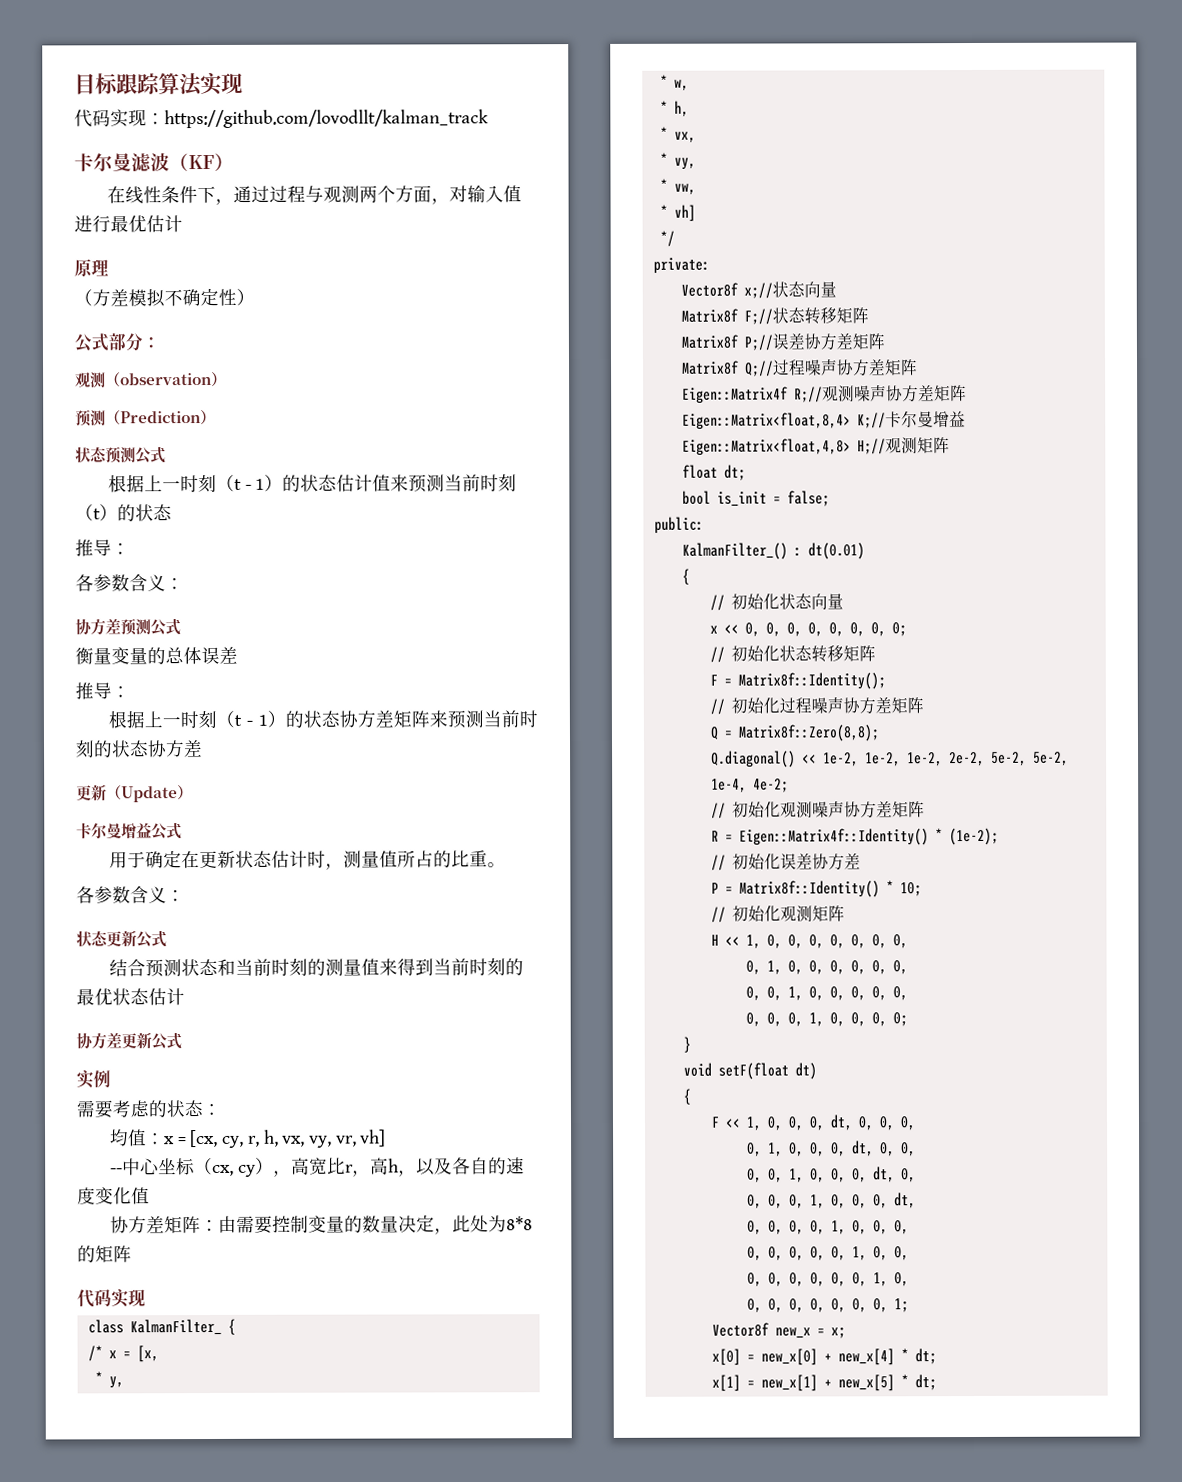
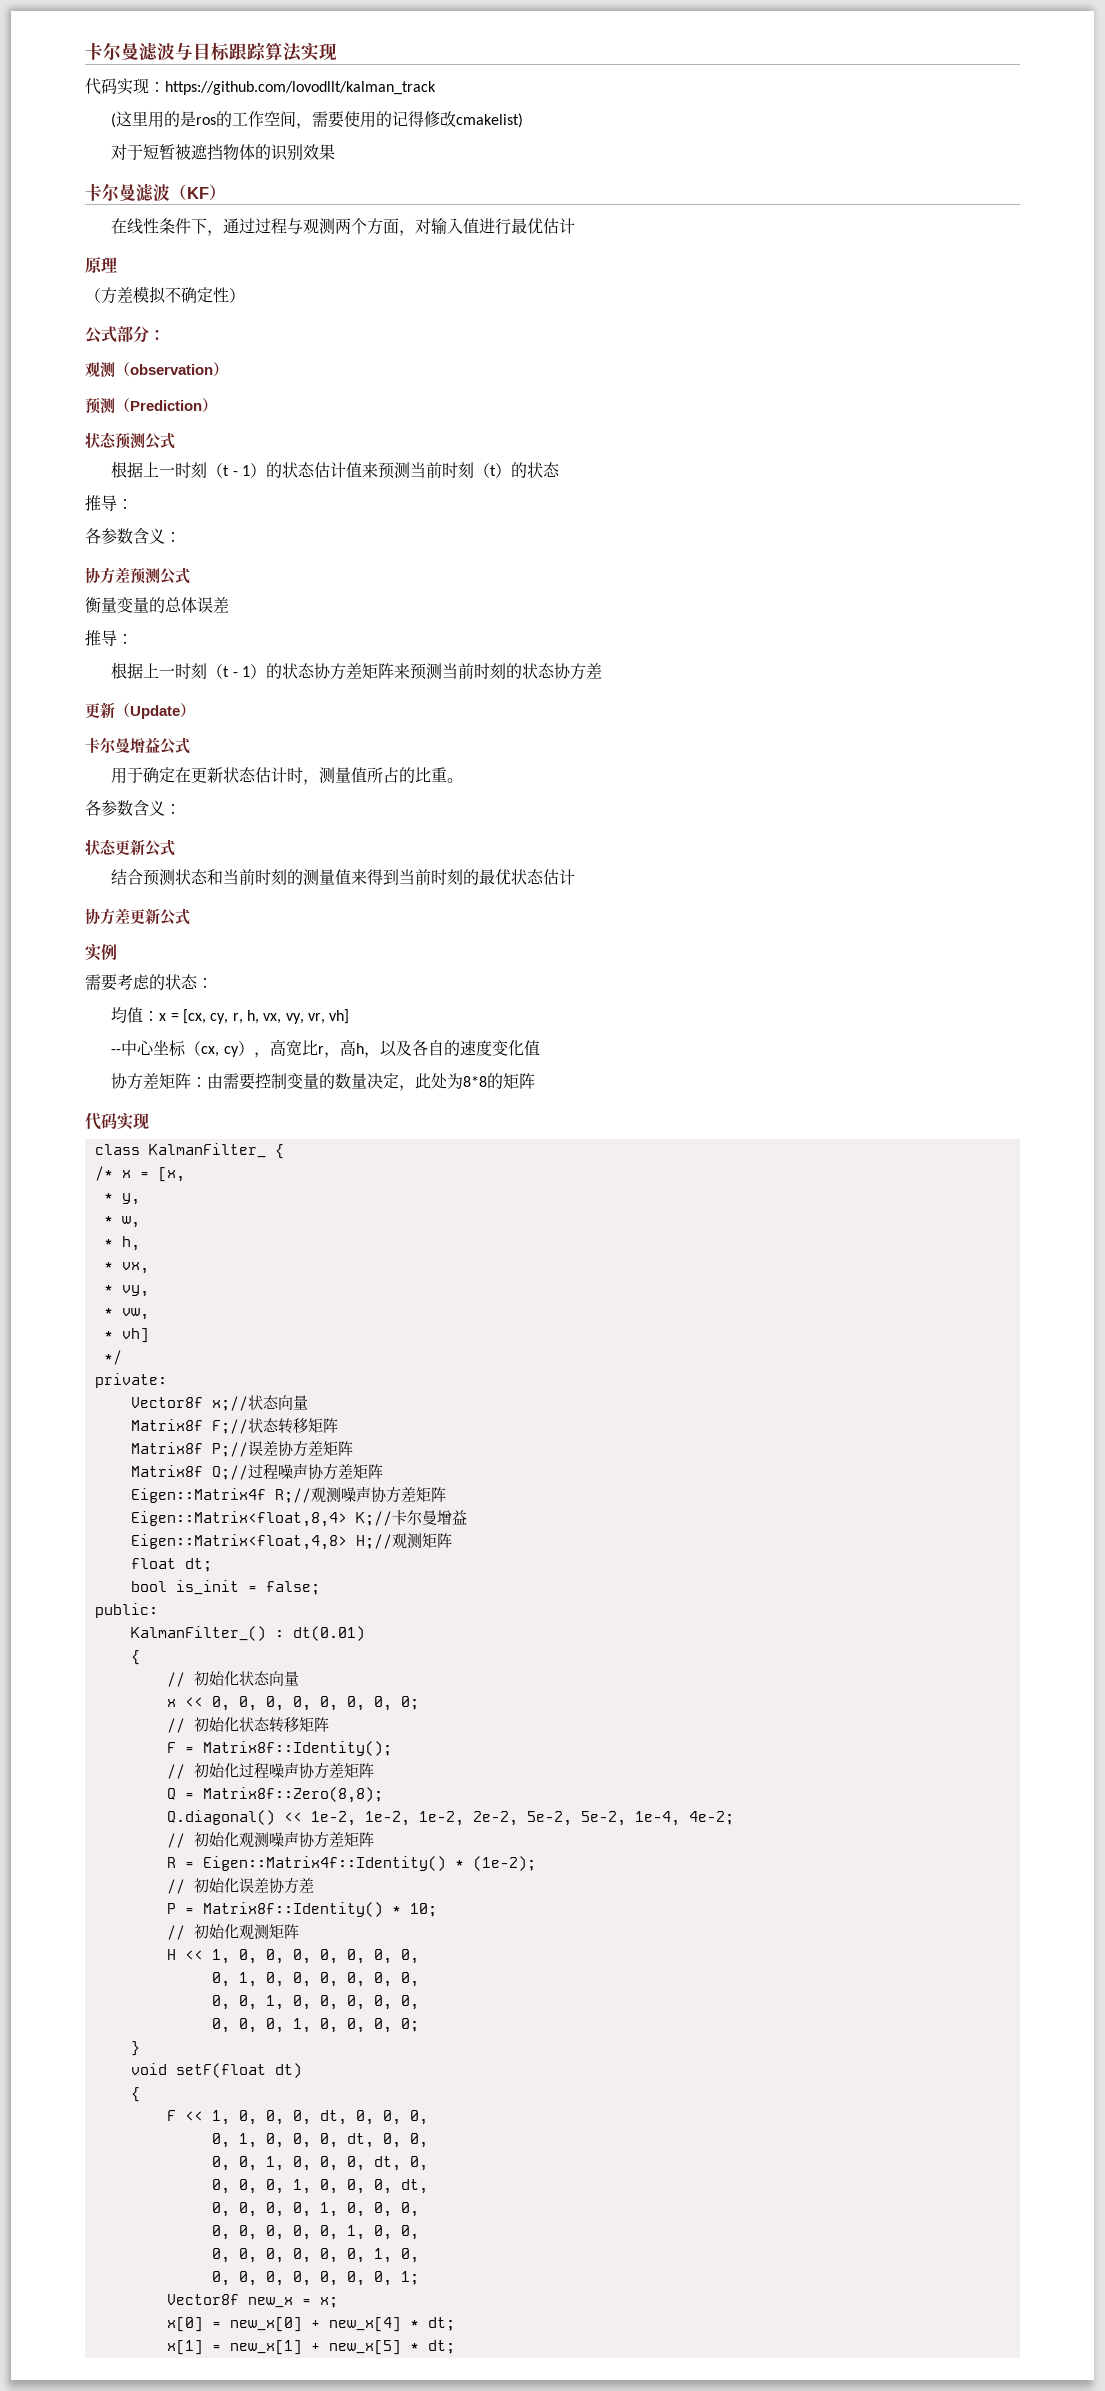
- 目标跟踪算法实现
+ 卡尔曼滤波与目标跟踪算法实现
+ (这里用的是ros的工作空间，需要使用的记得修改cmakelist)
+ 对于短暂被遮挡物体的识别效果

